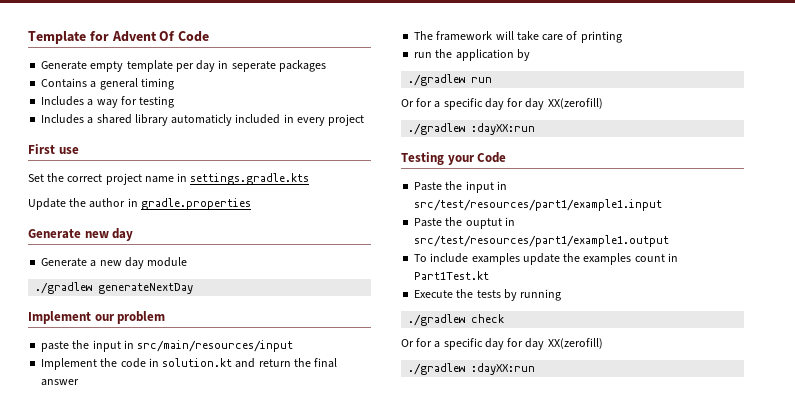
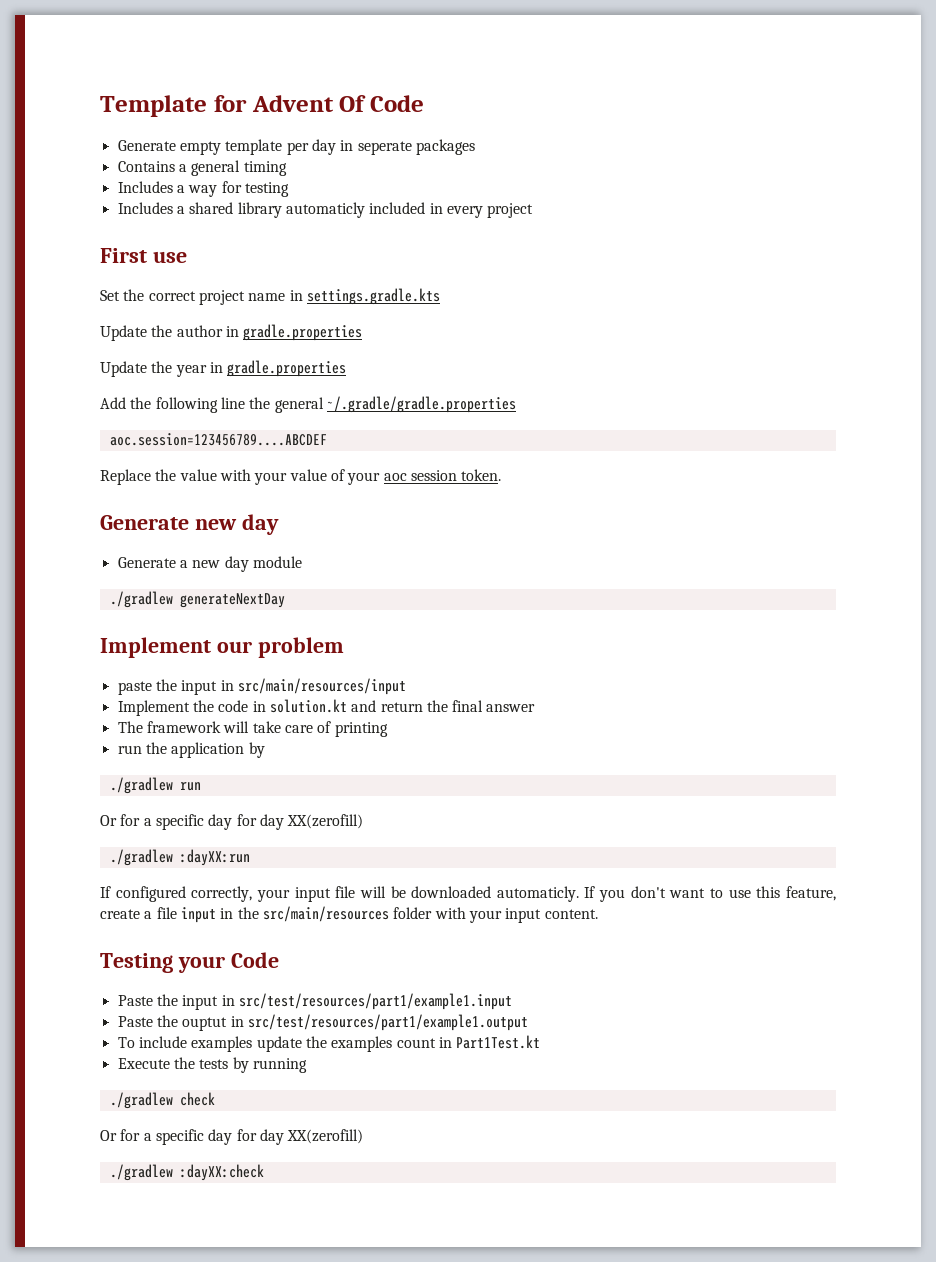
+ Update the year in gradle.properties
+ Add the following line the general ~/.gradle/gradle.properties
+ aoc.session=123456789....ABCDEF
+ Replace the value with your value of your aoc session token.
+ If configured correctly, your input file will be downloaded automaticly. If you don't want to use this feature, create a file input in the src/main/resources folder with your input content.
  ./gradlew check
  Or for a specific day for day XX(zerofill)
- ./gradlew :dayXX:run
+ ./gradlew :dayXX:check

